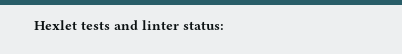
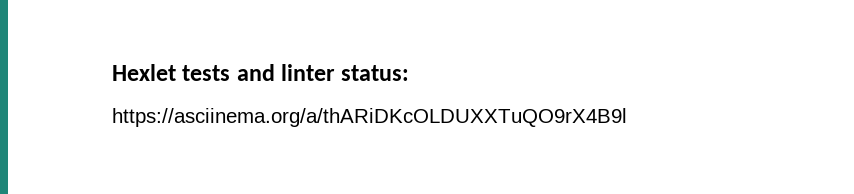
+ https://asciinema.org/a/thARiDKcOLDUXXTuQO9rX4B9l

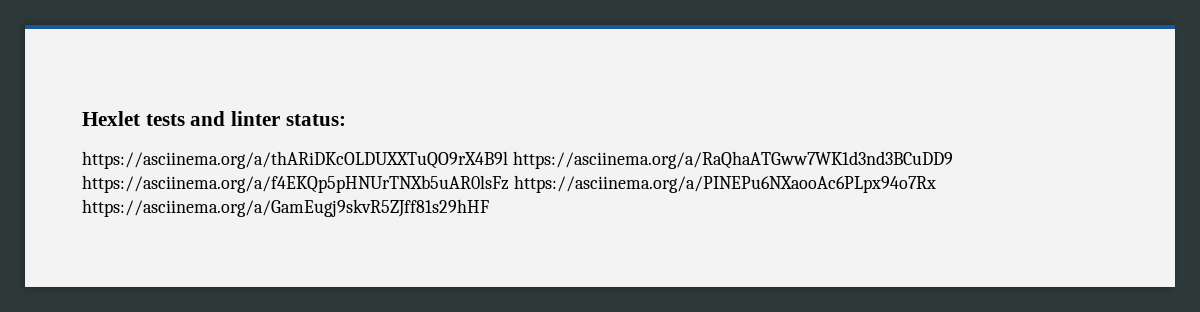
- https://asciinema.org/a/thARiDKcOLDUXXTuQO9rX4B9l
+ https://asciinema.org/a/thARiDKcOLDUXXTuQO9rX4B9l https://asciinema.org/a/RaQhaATGww7WK1d3nd3BCuDD9 https://asciinema.org/a/f4EKQp5pHNUrTNXb5uAR0lsFz https://asciinema.org/a/PINEPu6NXaooAc6PLpx94o7Rx https://asciinema.org/a/GamEugj9skvR5ZJff81s29hHF

